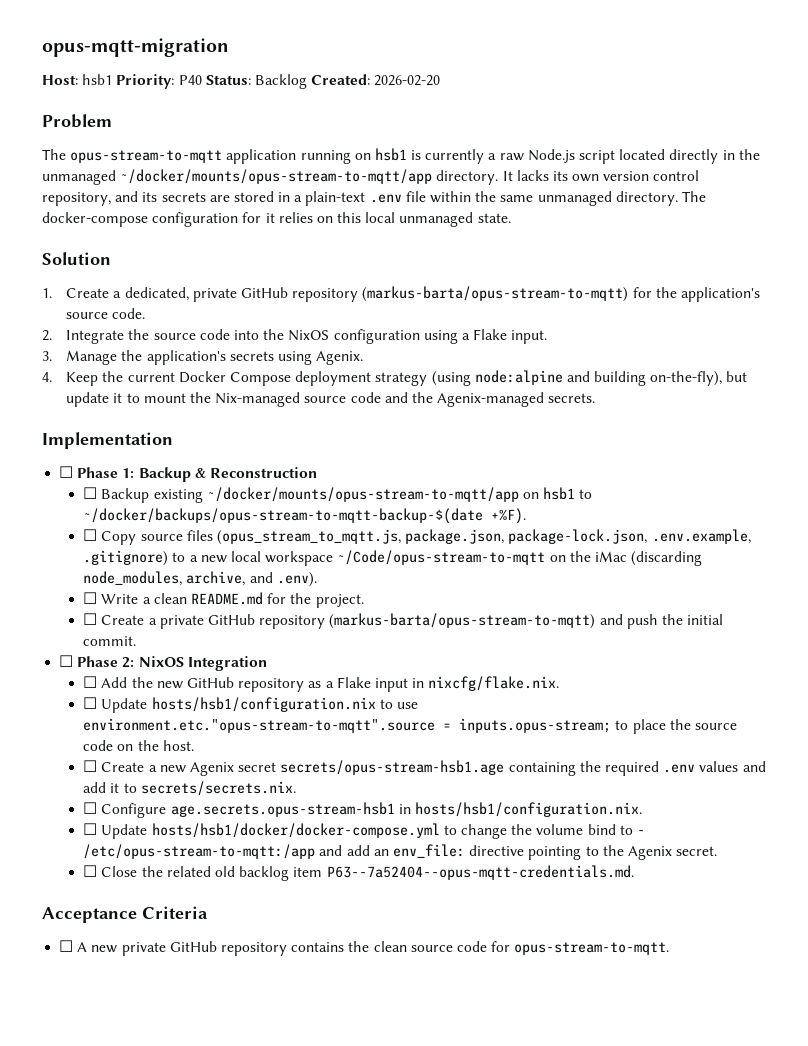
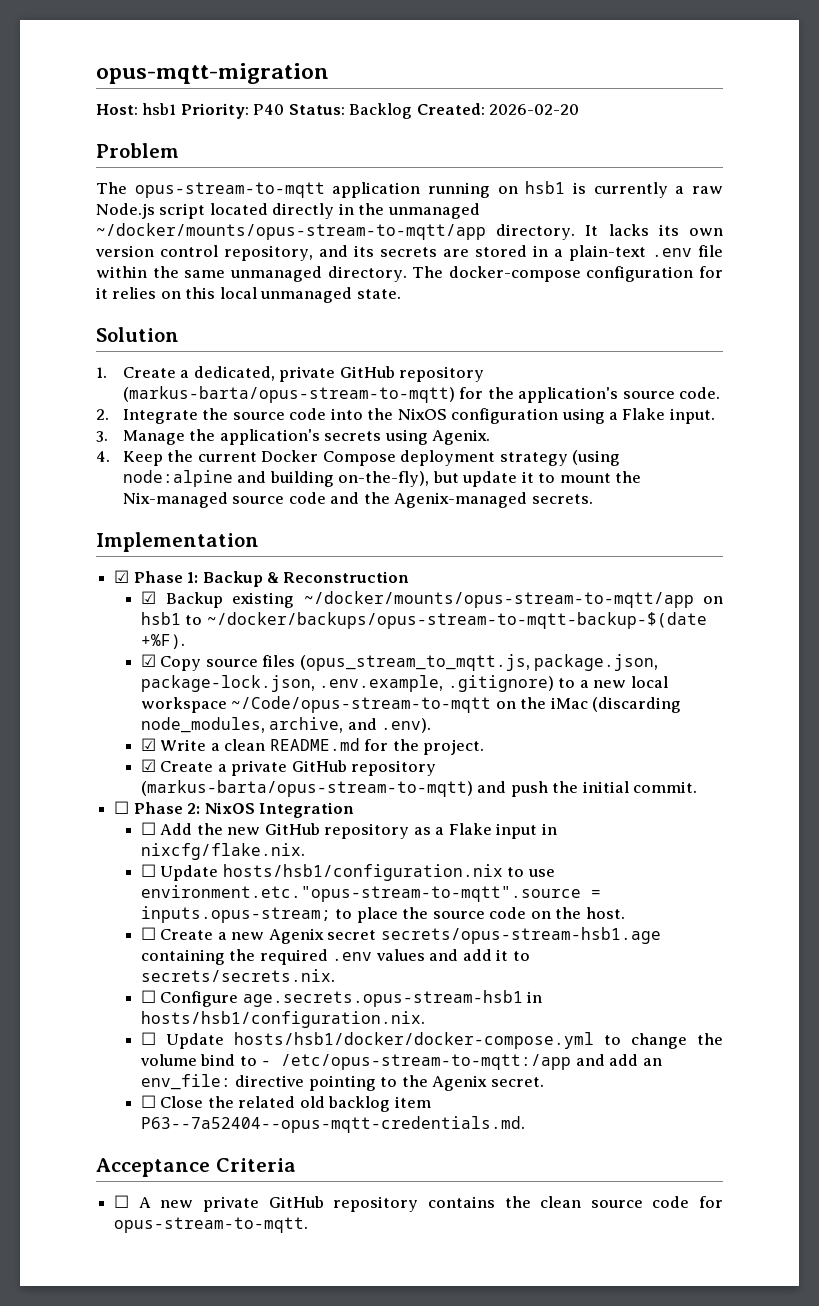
- ☐ Phase 1: Backup & Reconstruction
+ ☑ Phase 1: Backup & Reconstruction
- ☐ Backup existing ~/docker/mounts/opus-stream-to-mqtt/app on hsb1 to ~/docker/backups/opus-stream-to-mqtt-backup-$(date +%F).
+ ☑ Backup existing ~/docker/mounts/opus-stream-to-mqtt/app on hsb1 to ~/docker/backups/opus-stream-to-mqtt-backup-$(date +%F).
- ☐ Copy source files (opus_stream_to_mqtt.js, package.json, package-lock.json, .env.example, .gitignore) to a new local workspace ~/Code/opus-stream-to-mqtt on the iMac (discarding node_modules, archive, and .env).
+ ☑ Copy source files (opus_stream_to_mqtt.js, package.json, package-lock.json, .env.example, .gitignore) to a new local workspace ~/Code/opus-stream-to-mqtt on the iMac (discarding node_modules, archive, and .env).
- ☐ Write a clean README.md for the project.
+ ☑ Write a clean README.md for the project.
- ☐ Create a private GitHub repository (markus-barta/opus-stream-to-mqtt) and push the initial commit.
+ ☑ Create a private GitHub repository (markus-barta/opus-stream-to-mqtt) and push the initial commit.

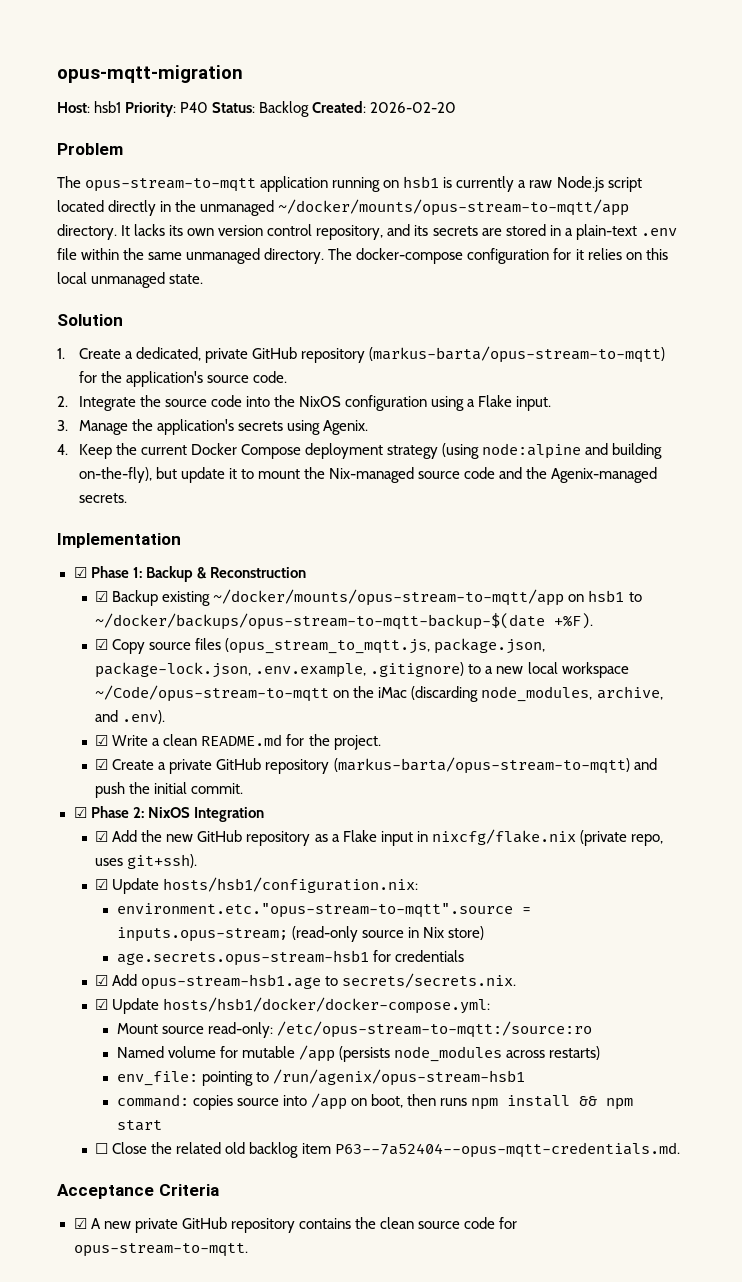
- ☐ Phase 2: NixOS Integration
+ ☑ Phase 2: NixOS Integration
- ☐ Add the new GitHub repository as a Flake input in nixcfg/flake.nix.
- ☐ Update hosts/hsb1/configuration.nix to use environment.etc."opus-stream-to-mqtt".source = inputs.opus-stream; to place the source code on the host.
- ☐ Create a new Agenix secret secrets/opus-stream-hsb1.age containing the required .env values and add it to secrets/secrets.nix.
- ☐ Configure age.secrets.opus-stream-hsb1 in hosts/hsb1/configuration.nix.
- ☐ Update hosts/hsb1/docker/docker-compose.yml to change the volume bind to - /etc/opus-stream-to-mqtt:/app and add an env_file: directive pointing to the Agenix secret.
+ ☑ Add the new GitHub repository as a Flake input in nixcfg/flake.nix (private repo, uses git+ssh).
+ ☑ Update hosts/hsb1/configuration.nix:
+ environment.etc."opus-stream-to-mqtt".source = inputs.opus-stream; (read-only source in Nix store)
+ age.secrets.opus-stream-hsb1 for credentials
+ ☑ Add opus-stream-hsb1.age to secrets/secrets.nix.
+ ☑ Update hosts/hsb1/docker/docker-compose.yml:
+ Mount source read-only: /etc/opus-stream-to-mqtt:/source:ro
+ Named volume for mutable /app (persists node_modules across restarts)
+ env_file: pointing to /run/agenix/opus-stream-hsb1
+ command: copies source into /app on boot, then runs npm install && npm start
- ☐ A new private GitHub repository contains the clean source code for opus-stream-to-mqtt.
+ ☑ A new private GitHub repository contains the clean source code for opus-stream-to-mqtt.

